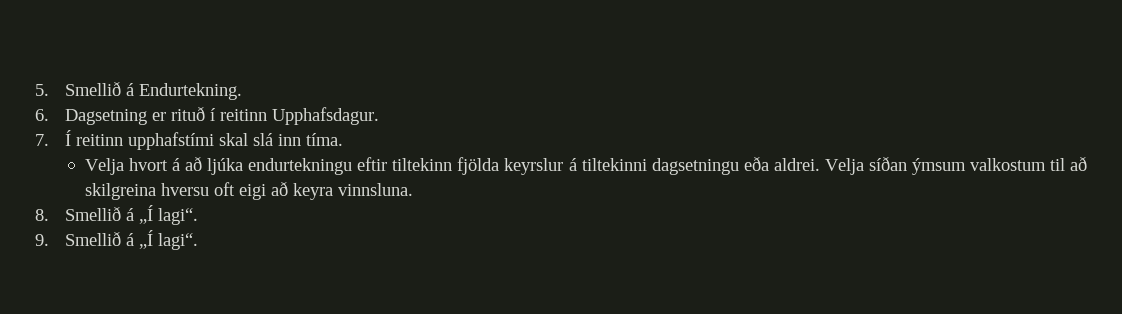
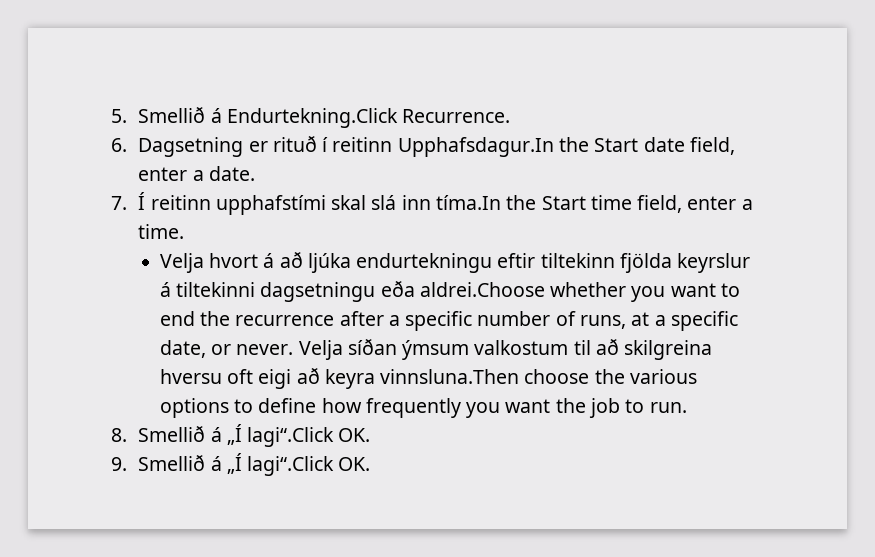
- 5. Smellið á Endurtekning.
+ 5. Smellið á Endurtekning.Click Recurrence.
- 6. Dagsetning er rituð í reitinn Upphafsdagur.
+ 6. Dagsetning er rituð í reitinn Upphafsdagur.In the Start date field, enter a date.
- 7. Í reitinn upphafstími skal slá inn tíma.
+ 7. Í reitinn upphafstími skal slá inn tíma.In the Start time field, enter a time.
- Velja hvort á að ljúka endurtekningu eftir tiltekinn fjölda keyrslur á tiltekinni dagsetningu eða aldrei.
+ Velja hvort á að ljúka endurtekningu eftir tiltekinn fjölda keyrslur á tiltekinni dagsetningu eða aldrei.Choose whether you want to end the recurrence after a specific number of runs, at a specific date, or never.
- Velja síðan ýmsum valkostum til að skilgreina hversu oft eigi að keyra vinnsluna.
+ Velja síðan ýmsum valkostum til að skilgreina hversu oft eigi að keyra vinnsluna.Then choose the various options to define how frequently you want the job to run.
- 8. Smellið á „Í lagi“.
+ 8. Smellið á „Í lagi“.Click OK.
- 9. Smellið á „Í lagi“.
+ 9. Smellið á „Í lagi“.Click OK.

